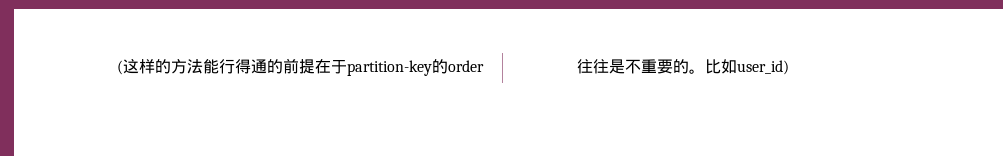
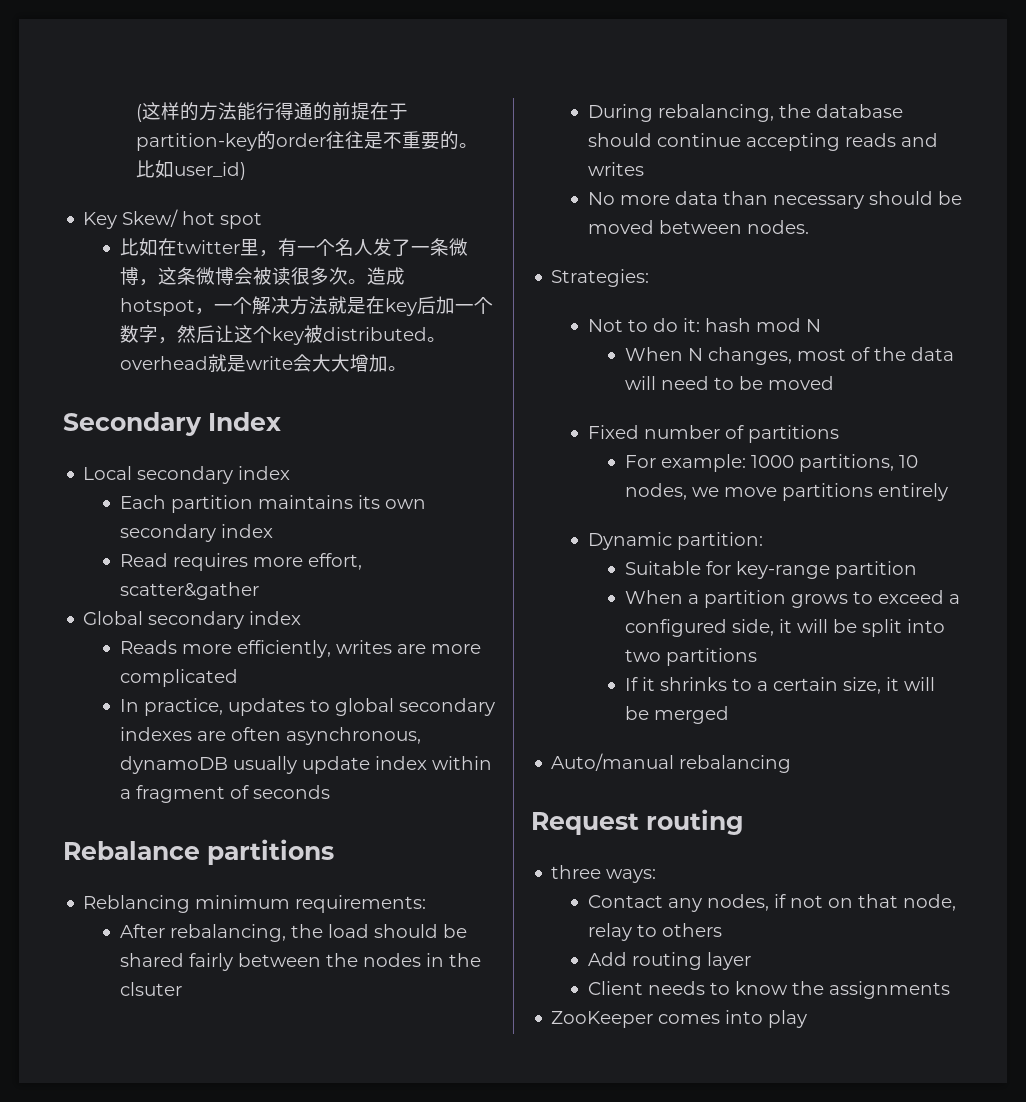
+ Key Skew/ hot spot
+ 比如在twitter里，有一个名人发了一条微博，这条微博会被读很多次。造成hotspot，一个解决方法就是在key后加一个数字，然后让这个key被distributed。overhead就是write会大大增加。
+ Secondary Index
+ Local secondary index
+ Each partition maintains its own secondary index
+ Read requires more effort, scatter&gather
+ Global secondary index
+ Reads more efficiently, writes are more complicated
+ In practice, updates to global secondary indexes are often asynchronous, dynamoDB usually update index within a fragment of seconds
+ Rebalance partitions
+ Reblancing minimum requirements:
+ After rebalancing, the load should be shared fairly between the nodes in the clsuter
+ During rebalancing, the database should continue accepting reads and writes
+ No more data than necessary should be moved between nodes.
+ Strategies:
+ Not to do it: hash mod N
+ When N changes, most of the data will need to be moved
+ Fixed number of partitions
+ For example: 1000 partitions, 10 nodes, we move partitions entirely
+ Dynamic partition:
+ Suitable for key-range partition
+ When a partition grows to exceed a configured side, it will be split into two partitions
+ If it shrinks to a certain size, it will be merged
+ Auto/manual rebalancing
+ Request routing
+ three ways:
+ Contact any nodes, if not on that node, relay to others
+ Add routing layer
+ Client needs to know the assignments
+ ZooKeeper comes into play

